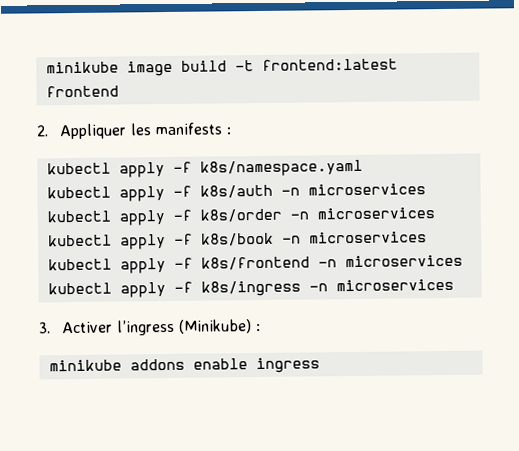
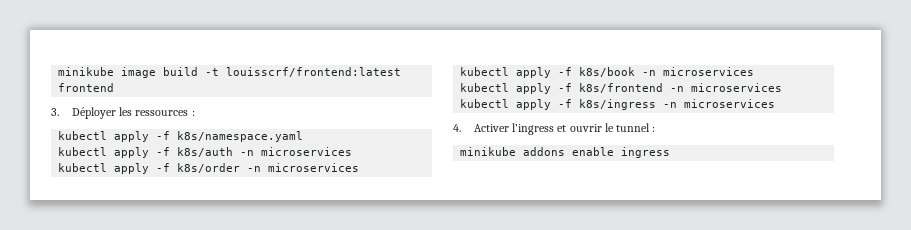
- minikube image build -t frontend:latest frontend
+ minikube image build -t louisscrf/frontend:latest frontend
- 2. Appliquer les manifests :
+ 3. Déployer les ressources :
- 3. Activer l’ingress (Minikube) :
+ 4. Activer l’ingress et ouvrir le tunnel :

